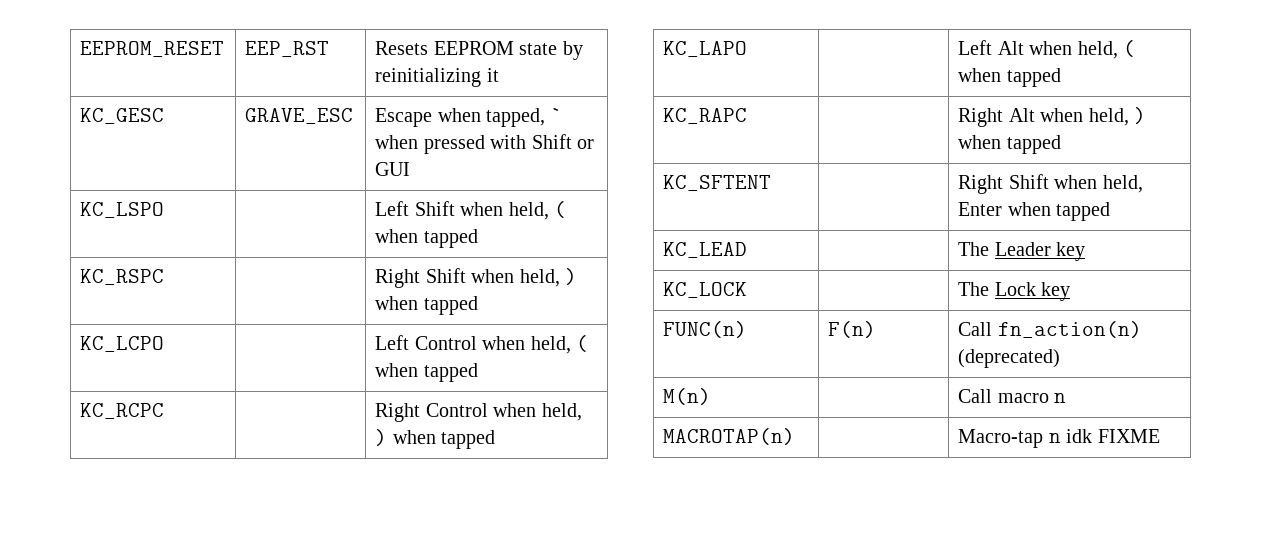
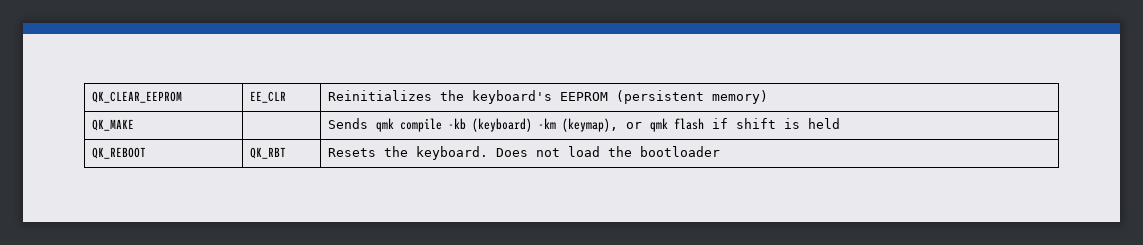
- EEPROM_RESET | EEP_RST | Resets EEPROM state by reinitializing it
- KC_GESC | GRAVE_ESC | Escape when tapped, ` when pressed with Shift or GUI
- KC_LSPO | | Left Shift when held, ( when tapped
- KC_RSPC | | Right Shift when held, ) when tapped
- KC_LCPO | | Left Control when held, ( when tapped
- KC_RCPC | | Right Control when held, ) when tapped
- KC_LAPO | | Left Alt when held, ( when tapped
- KC_RAPC | | Right Alt when held, ) when tapped
- KC_SFTENT | | Right Shift when held, Enter when tapped
- KC_LEAD | | The Leader key
- KC_LOCK | | The Lock key
- FUNC(n) | F(n) | Call fn_action(n) (deprecated)
- M(n) | | Call macro n
- MACROTAP(n) | | Macro-tap n idk FIXME
+ QK_CLEAR_EEPROM | EE_CLR | Reinitializes the keyboard's EEPROM (persistent memory)
+ QK_MAKE | | Sends qmk compile -kb (keyboard) -km (keymap), or qmk flash if shift is held
+ QK_REBOOT | QK_RBT | Resets the keyboard. Does not load the bootloader

